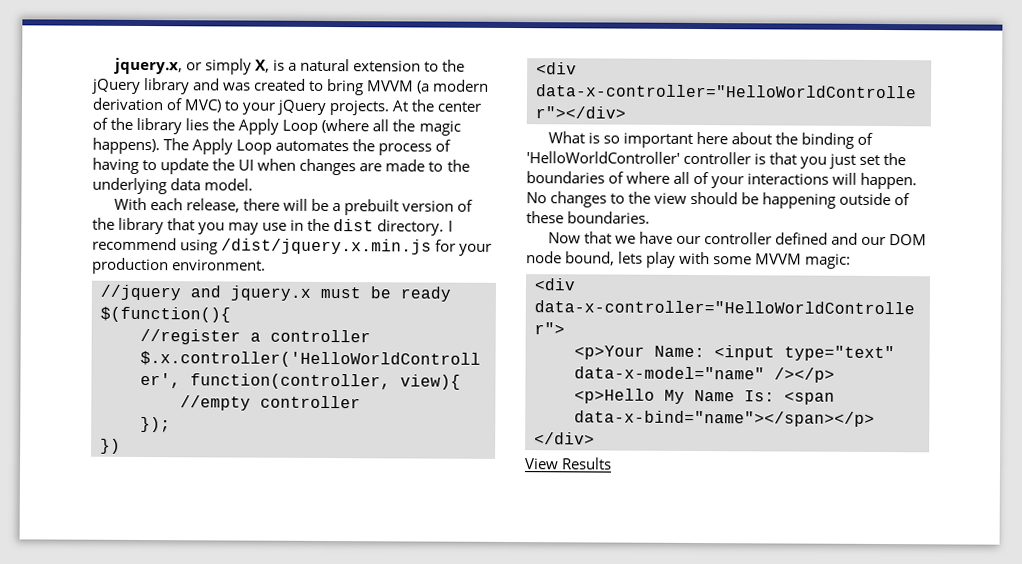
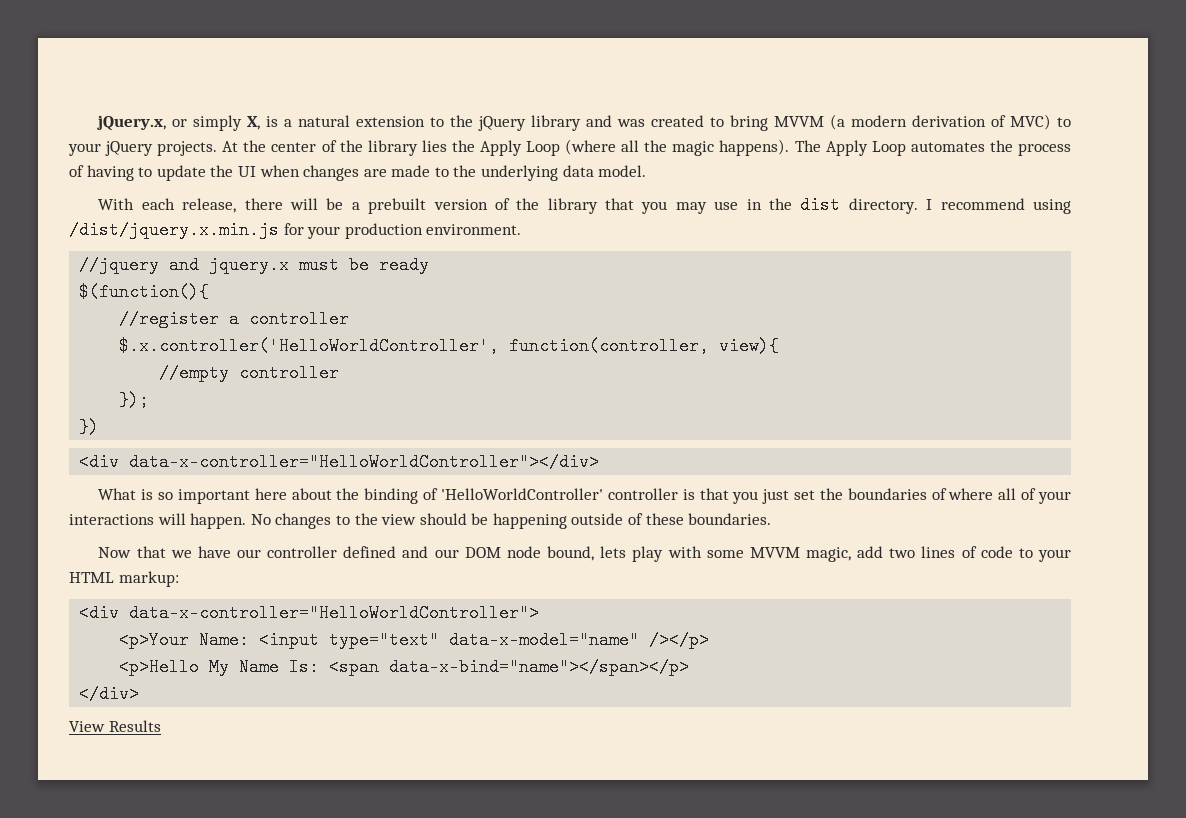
- jquery.x, or simply X, is a natural extension to the jQuery library and was created to bring MVVM (a modern derivation of MVC) to your jQuery projects.
+ jQuery.x, or simply X, is a natural extension to the jQuery library and was created to bring MVVM (a modern derivation of MVC) to your jQuery projects.
- Now that we have our controller defined and our DOM node bound, lets play with some MVVM magic:
+ Now that we have our controller defined and our DOM node bound, lets play with some MVVM magic, add two lines of code to your HTML markup:

